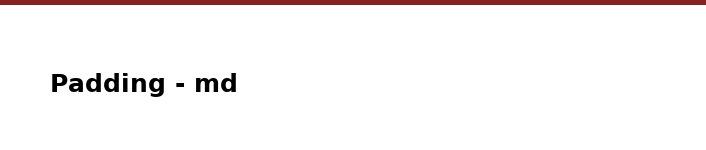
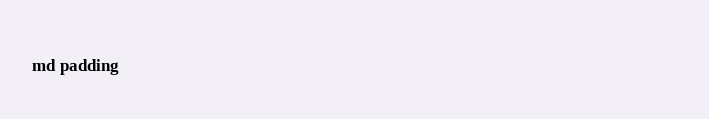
- Padding - md
+ md padding

